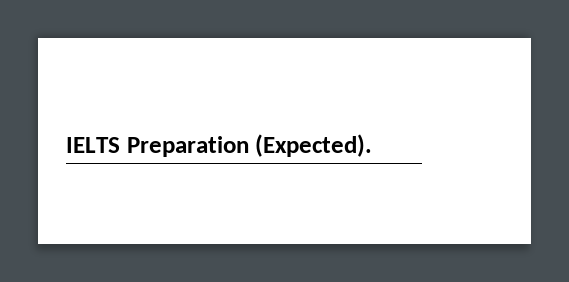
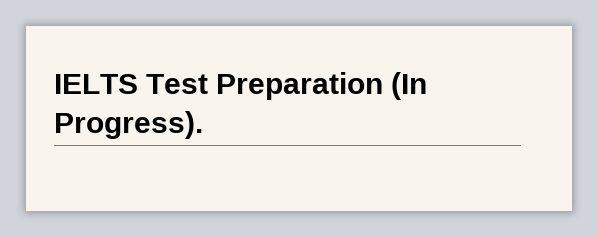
- IELTS Preparation (Expected).
+ IELTS Test Preparation (In Progress).

